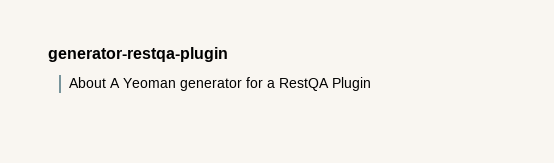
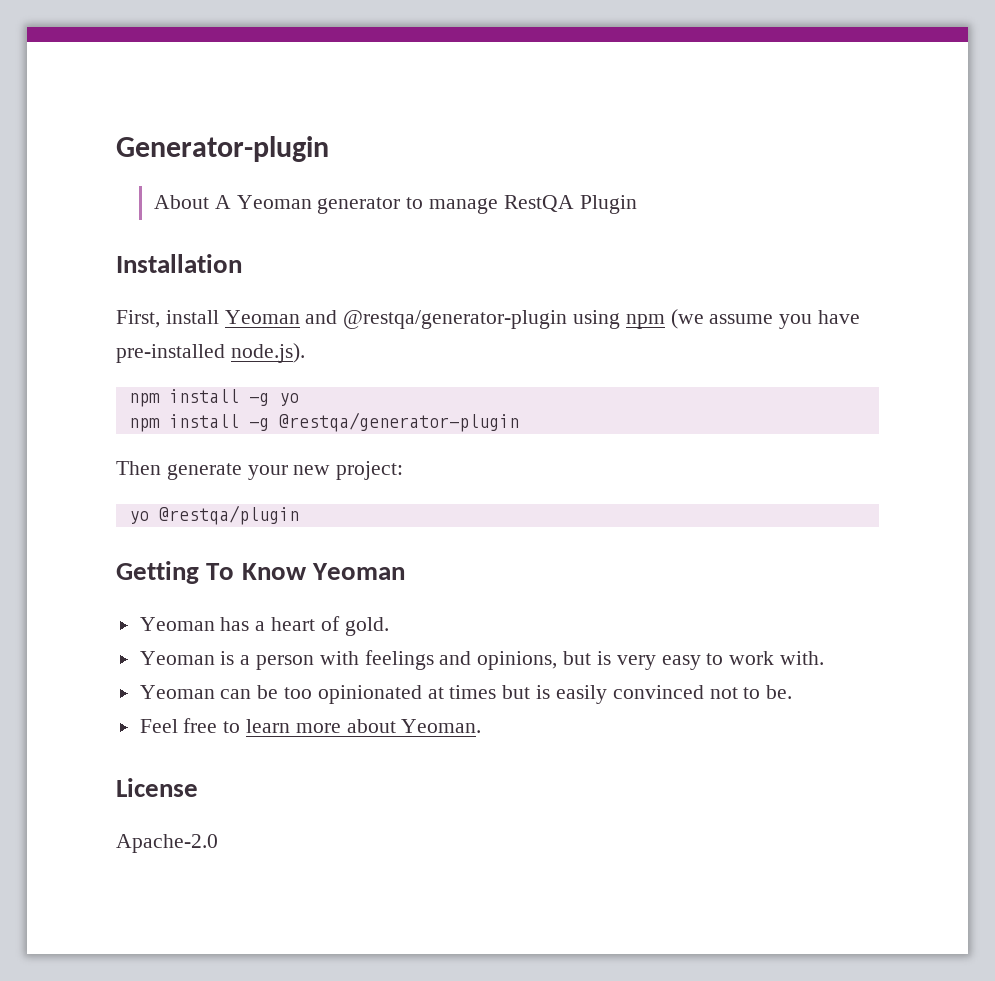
- generator-restqa-plugin
+ Generator-plugin
- About A Yeoman generator for a RestQA Plugin
+ About A Yeoman generator to manage RestQA Plugin
+ Installation
+ First, install Yeoman and @restqa/generator-plugin using npm (we assume you have pre-installed node.js).
+ npm install -g yo
+ npm install -g @restqa/generator-plugin
+ Then generate your new project:
+ yo @restqa/plugin
+ Getting To Know Yeoman
+ Yeoman has a heart of gold.
+ Yeoman is a person with feelings and opinions, but is very easy to work with.
+ Yeoman can be too opinionated at times but is easily convinced not to be.
+ Feel free to learn more about Yeoman.
+ License
+ Apache-2.0

